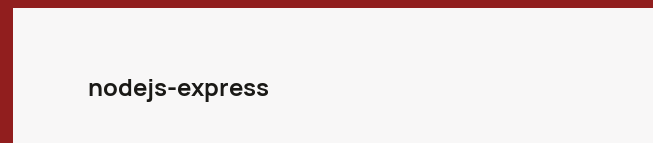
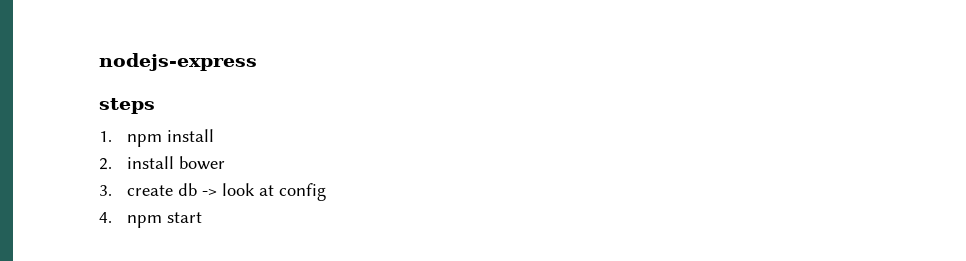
+ steps
+ 1. npm install
+ 2. install bower
+ 3. create db -> look at config
+ 4. npm start

